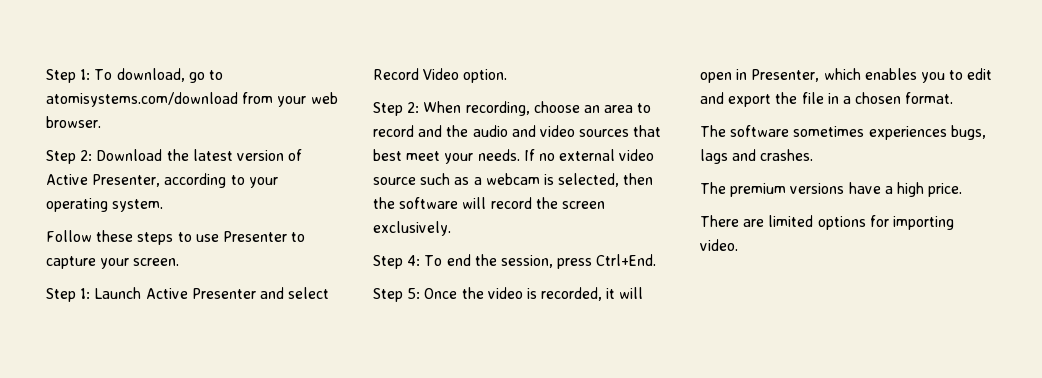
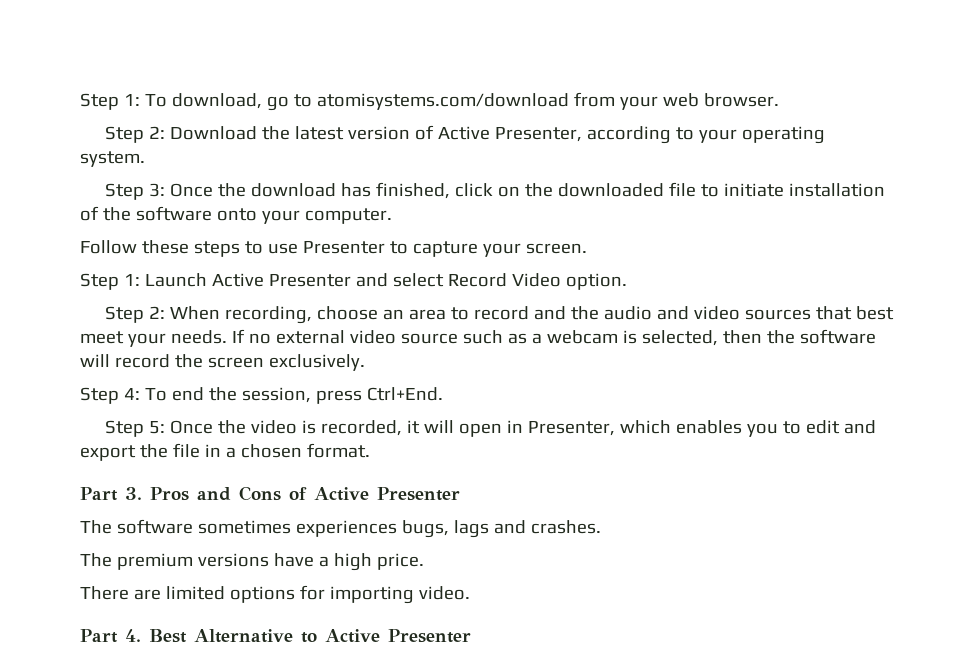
+ Step 3: Once the download has finished, click on the downloaded file to initiate installation of the software onto your computer.
+ Part 3. Pros and Cons of Active Presenter
+ Part 4. Best Alternative to Active Presenter

